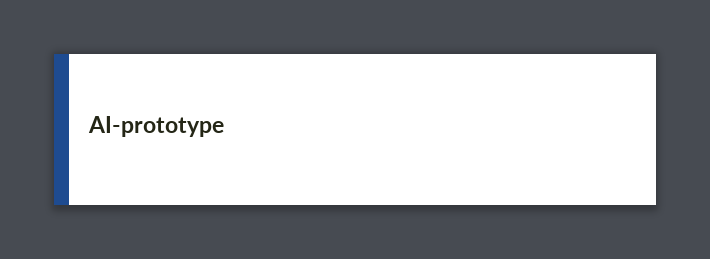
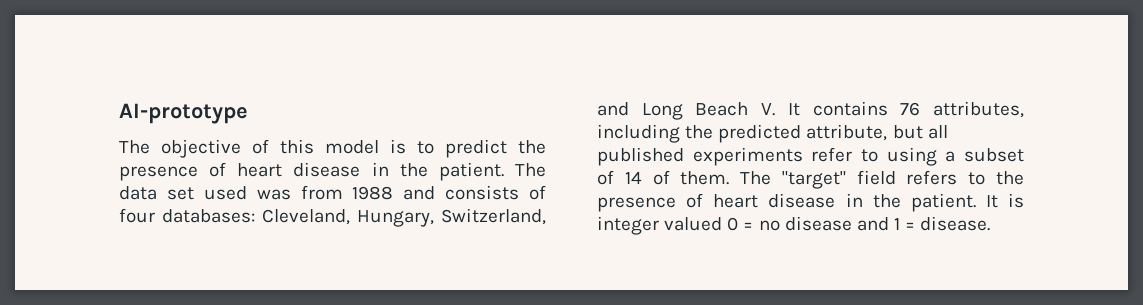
+ The objective of this model is to predict the presence of heart disease in the patient. The data set used was from 1988 and consists of four databases: Cleveland, Hungary, Switzerland, and Long Beach V. It contains 76 attributes, including the predicted attribute, but all published experiments refer to using a subset of 14 of them. The "target" field refers to the presence of heart disease in the patient. It is integer valued 0 = no disease and 1 = disease.

